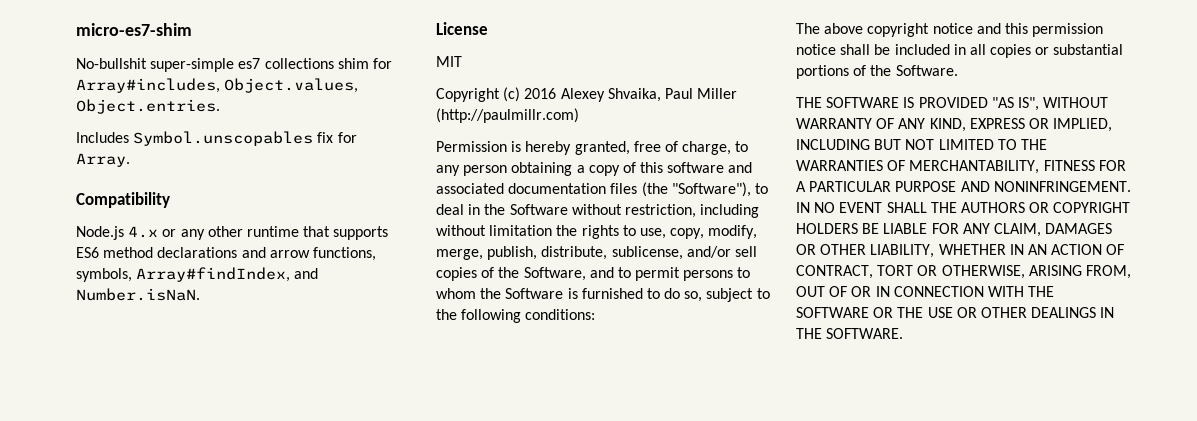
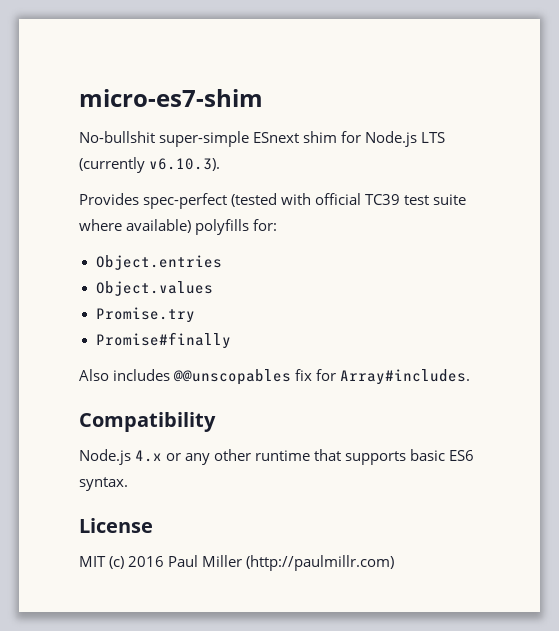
- No-bullshit super-simple es7 collections shim for Array#includes, Object.values, Object.entries.
- Includes Symbol.unscopables fix for Array.
+ No-bullshit super-simple ESnext shim for Node.js LTS (currently v6.10.3).
+ Provides spec-perfect (tested with official TC39 test suite where available) polyfills for:
+ Object.entries
+ Object.values
+ Promise.try
+ Promise#finally
+ Also includes @@unscopables fix for Array#includes.
- Node.js 4.x or any other runtime that supports ES6 method declarations and arrow functions, symbols, Array#findIndex, and Number.isNaN.
+ Node.js 4.x or any other runtime that supports basic ES6 syntax.
- MIT
- Copyright (c) 2016 Alexey Shvaika, Paul Miller (http://paulmillr.com)
+ MIT (c) 2016 Paul Miller (http://paulmillr.com)
- Permission is hereby granted, free of charge, to any person obtaining a copy of this software and associated documentation files (the "Software"), to deal in the Software without restriction, including without limitation the rights to use, copy, modify, merge, publish, distribute, sublicense, and/or sell copies of the Software, and to permit persons to whom the Software is furnished to do so, subject to the following conditions:
- The above copyright notice and this permission notice shall be included in all copies or substantial portions of the Software.
- THE SOFTWARE IS PROVIDED "AS IS", WITHOUT WARRANTY OF ANY KIND, EXPRESS OR IMPLIED, INCLUDING BUT NOT LIMITED TO THE WARRANTIES OF MERCHANTABILITY, FITNESS FOR A PARTICULAR PURPOSE AND NONINFRINGEMENT. IN NO EVENT SHALL THE AUTHORS OR COPYRIGHT HOLDERS BE LIABLE FOR ANY CLAIM, DAMAGES OR OTHER LIABILITY, WHETHER IN AN ACTION OF CONTRACT, TORT OR OTHERWISE, ARISING FROM, OUT OF OR IN CONNECTION WITH THE SOFTWARE OR THE USE OR OTHER DEALINGS IN THE SOFTWARE.

